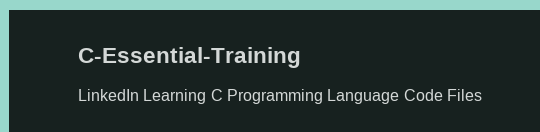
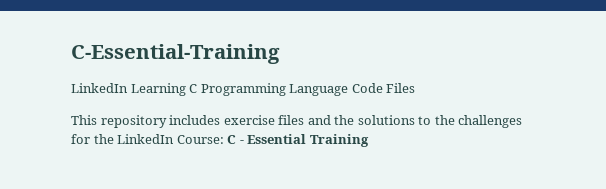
+ This repository includes exercise files and the solutions to the challenges for the LinkedIn Course: C - Essential Training

